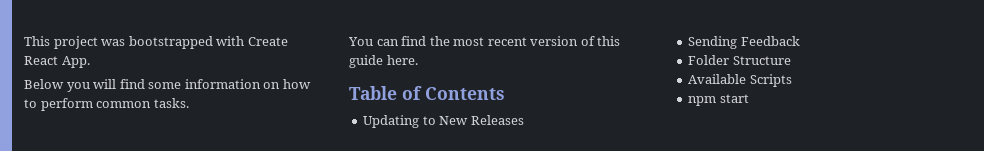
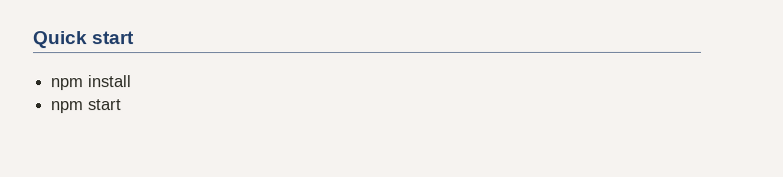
- This project was bootstrapped with Create React App.
- Below you will find some information on how to perform common tasks.
- You can find the most recent version of this guide here.
- Table of Contents
- Updating to New Releases
- Sending Feedback
- Folder Structure
- Available Scripts
+ Quick start
+ npm install

